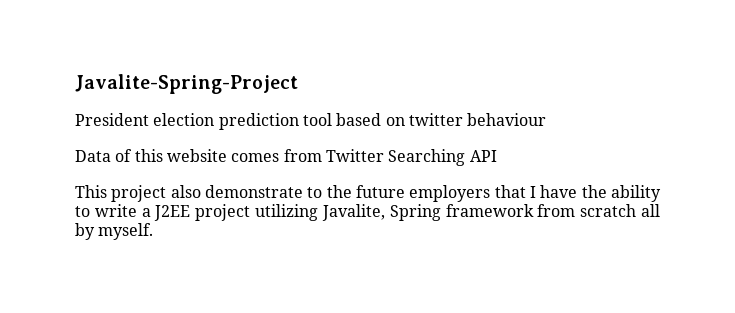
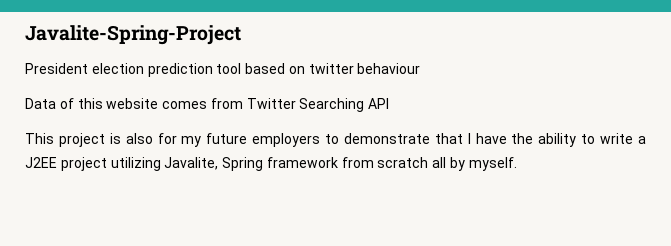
- This project also demonstrate to the future employers that I have the ability to write a J2EE project utilizing Javalite, Spring framework from scratch all by myself.
+ This project is also for my future employers to demonstrate that I have the ability to write a J2EE project utilizing Javalite, Spring framework from scratch all by myself.

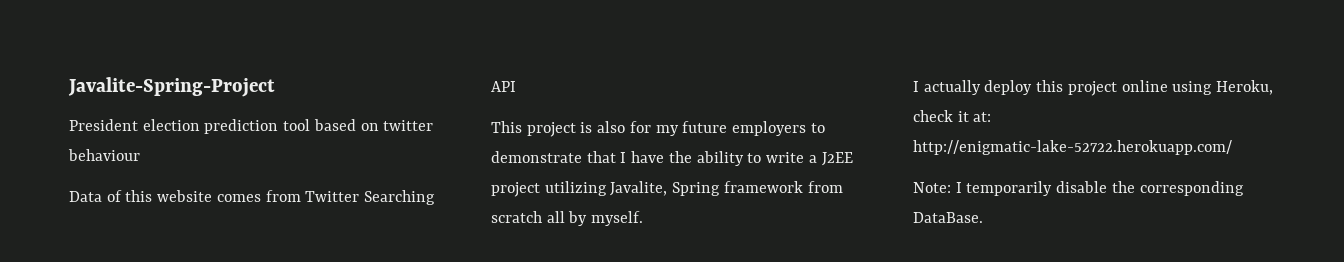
+ I actually deploy this project online using Heroku, check it at: http://enigmatic-lake-52722.herokuapp.com/
+ Note: I temporarily disable the corresponding DataBase.

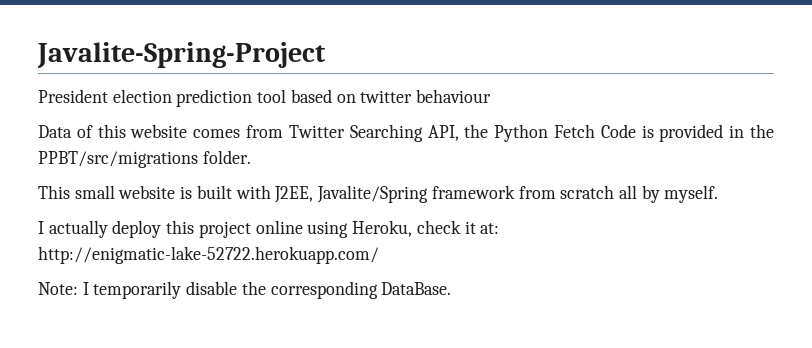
- Data of this website comes from Twitter Searching API
- This project is also for my future employers to demonstrate that I have the ability to write a J2EE project utilizing Javalite, Spring framework from scratch all by myself.
+ Data of this website comes from Twitter Searching API, the Python Fetch Code is provided in the PPBT/src/migrations folder.
+ This small website is built with J2EE, Javalite/Spring framework from scratch all by myself.

